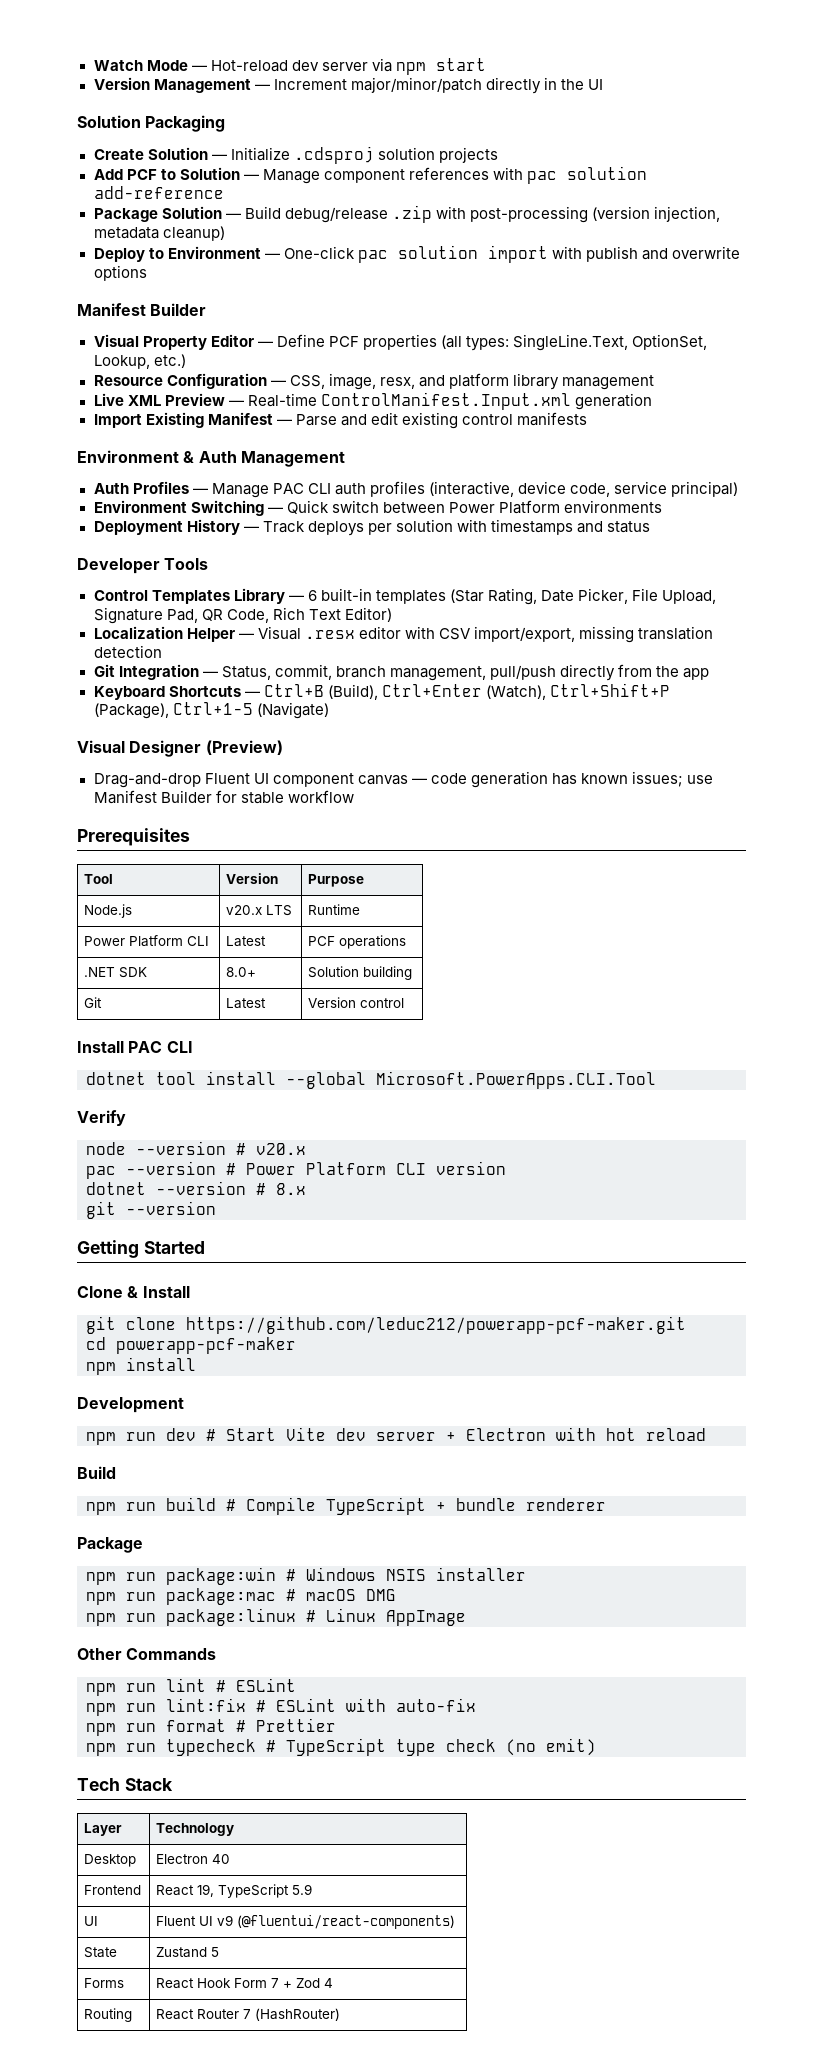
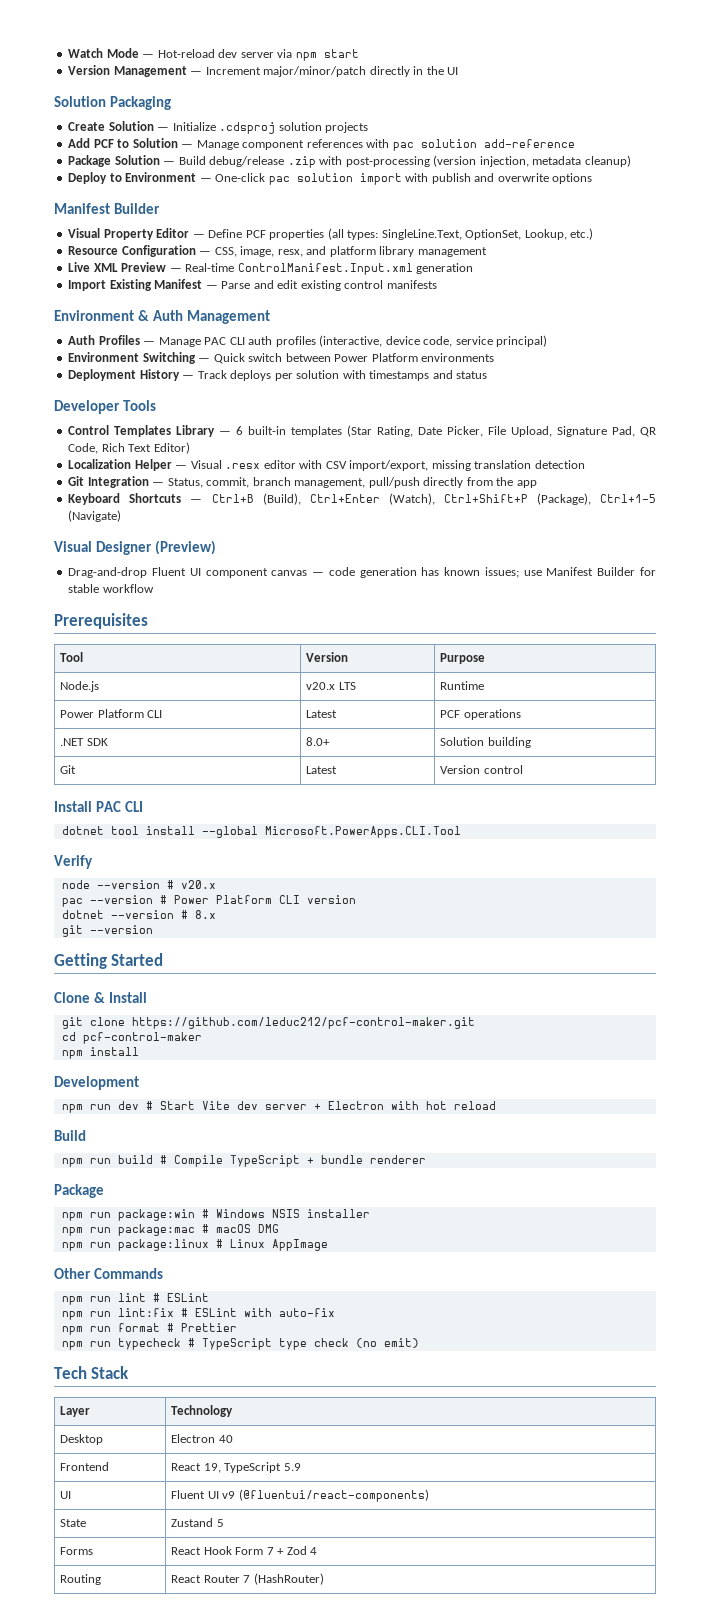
- git clone https://github.com/leduc212/powerapp-pcf-maker.git
+ git clone https://github.com/leduc212/pcf-control-maker.git
- cd powerapp-pcf-maker
+ cd pcf-control-maker

